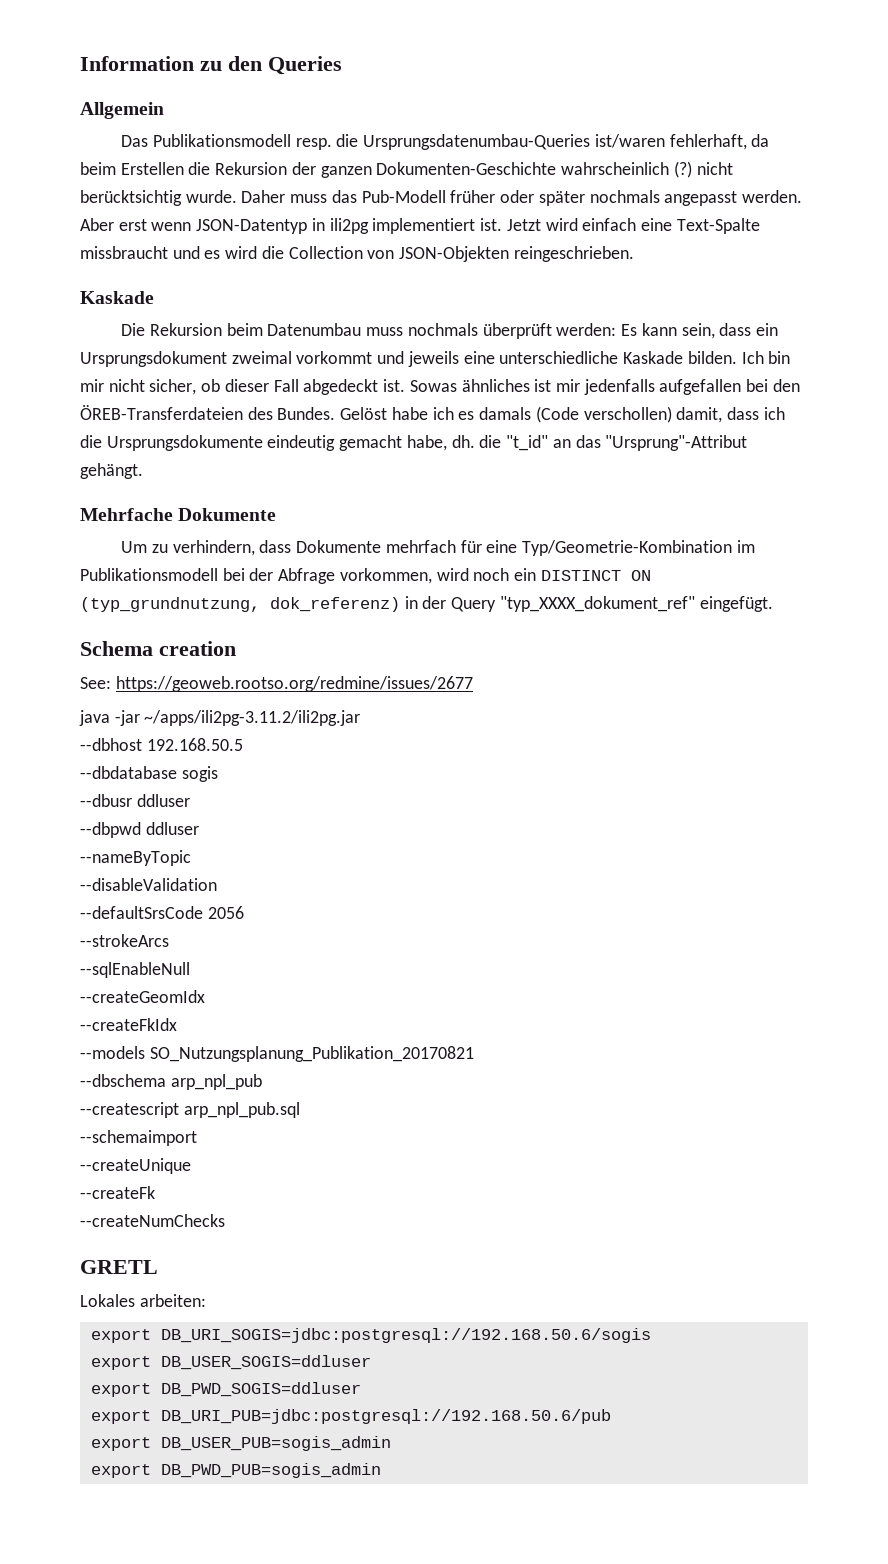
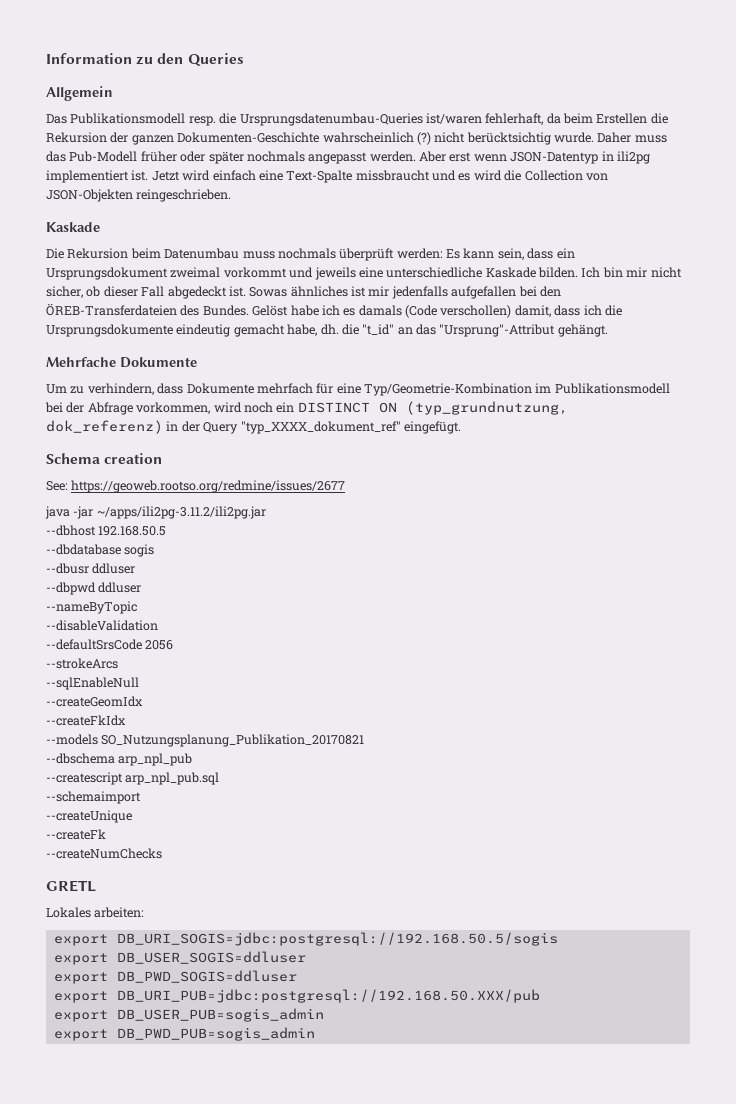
- export DB_URI_SOGIS=jdbc:postgresql://192.168.50.6/sogis
+ export DB_URI_SOGIS=jdbc:postgresql://192.168.50.5/sogis
- export DB_URI_PUB=jdbc:postgresql://192.168.50.6/pub
+ export DB_URI_PUB=jdbc:postgresql://192.168.50.XXX/pub

